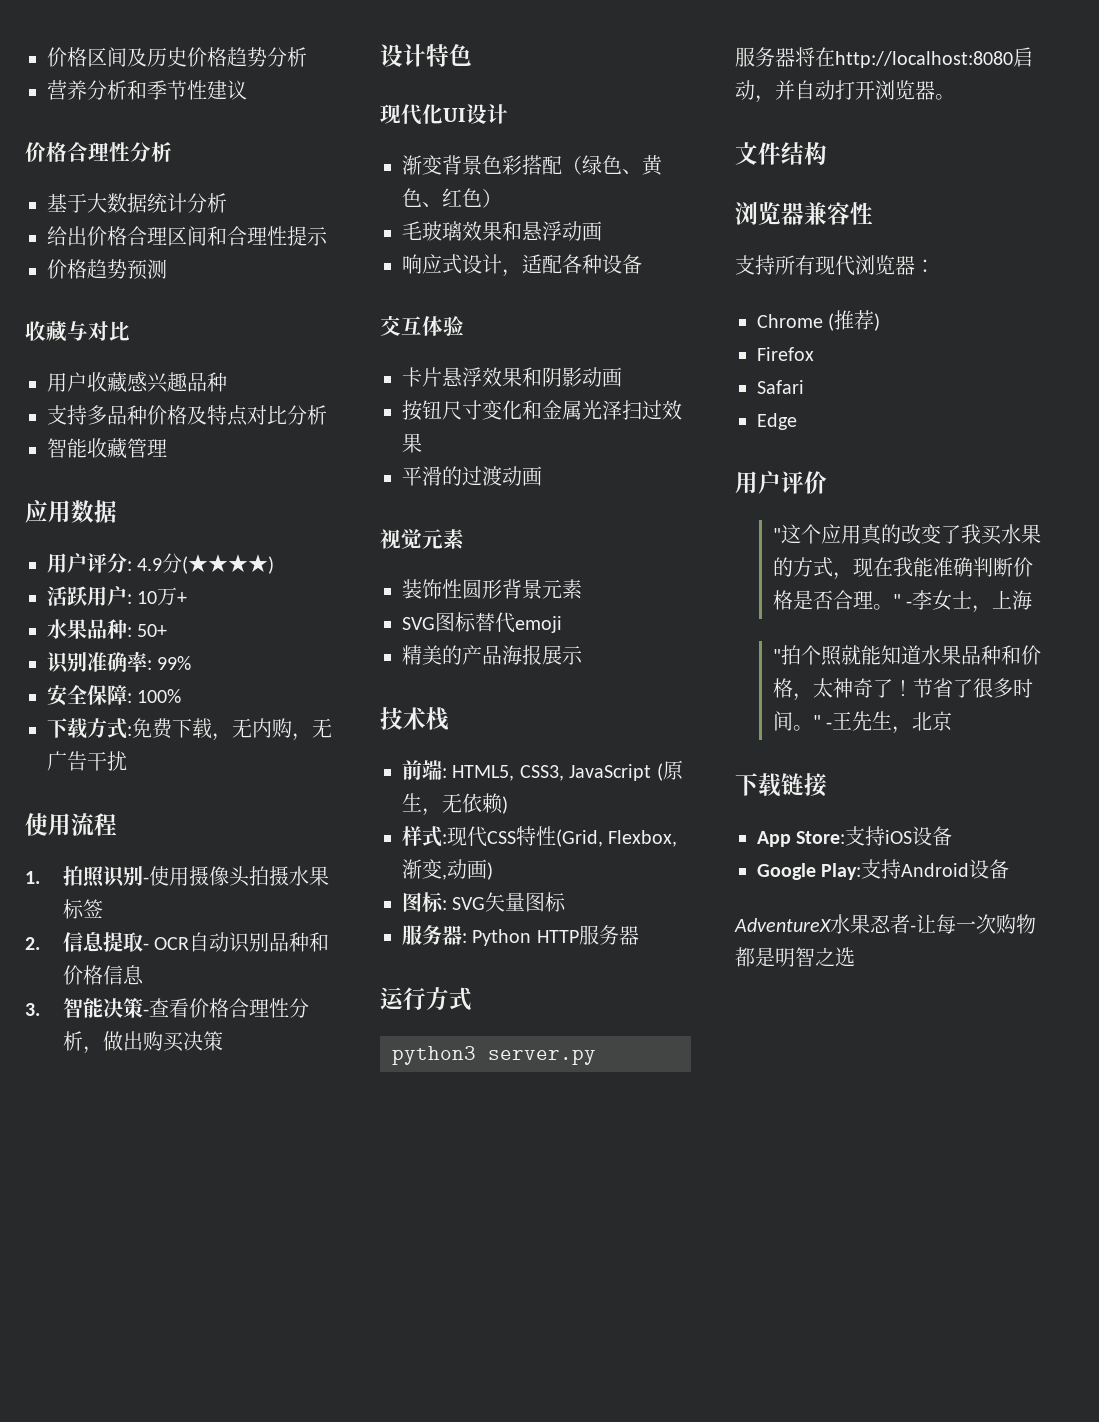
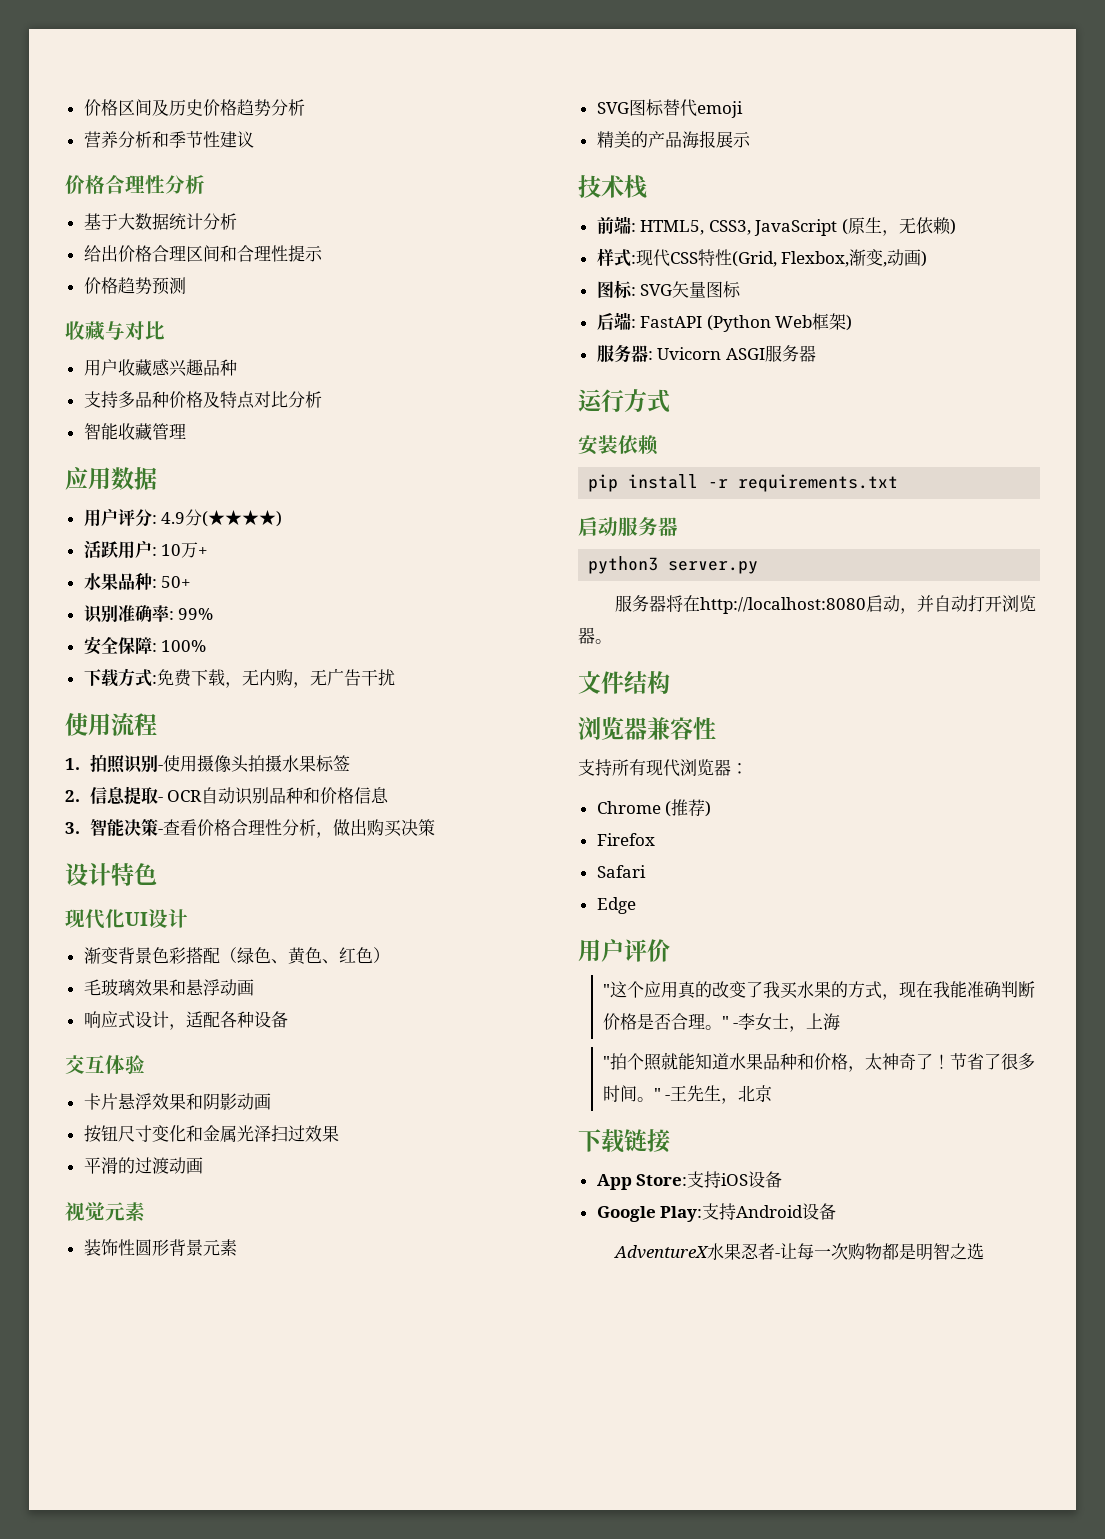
+ 后端: FastAPI (Python Web框架)
- 服务器: Python HTTP服务器
+ 服务器: Uvicorn ASGI服务器
+ 安装依赖
+ pip install -r requirements.txt
+ 启动服务器

